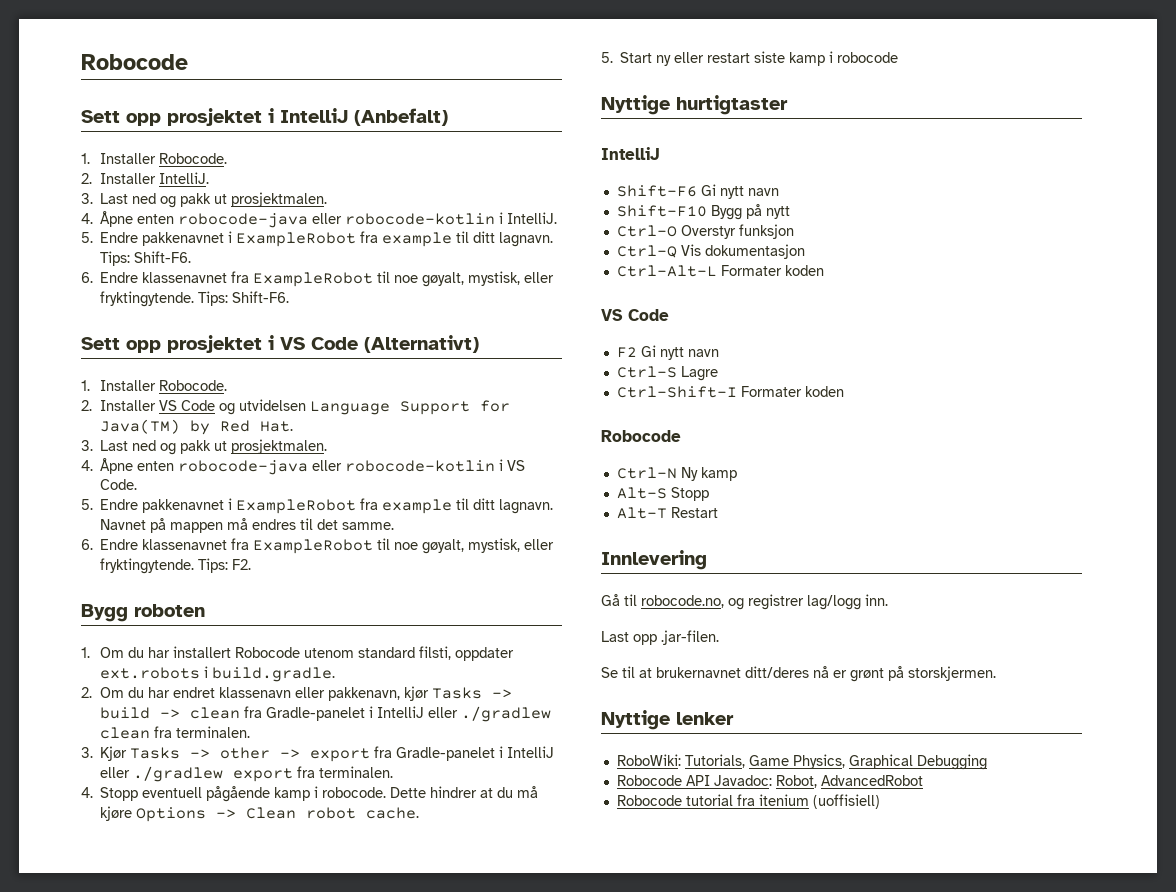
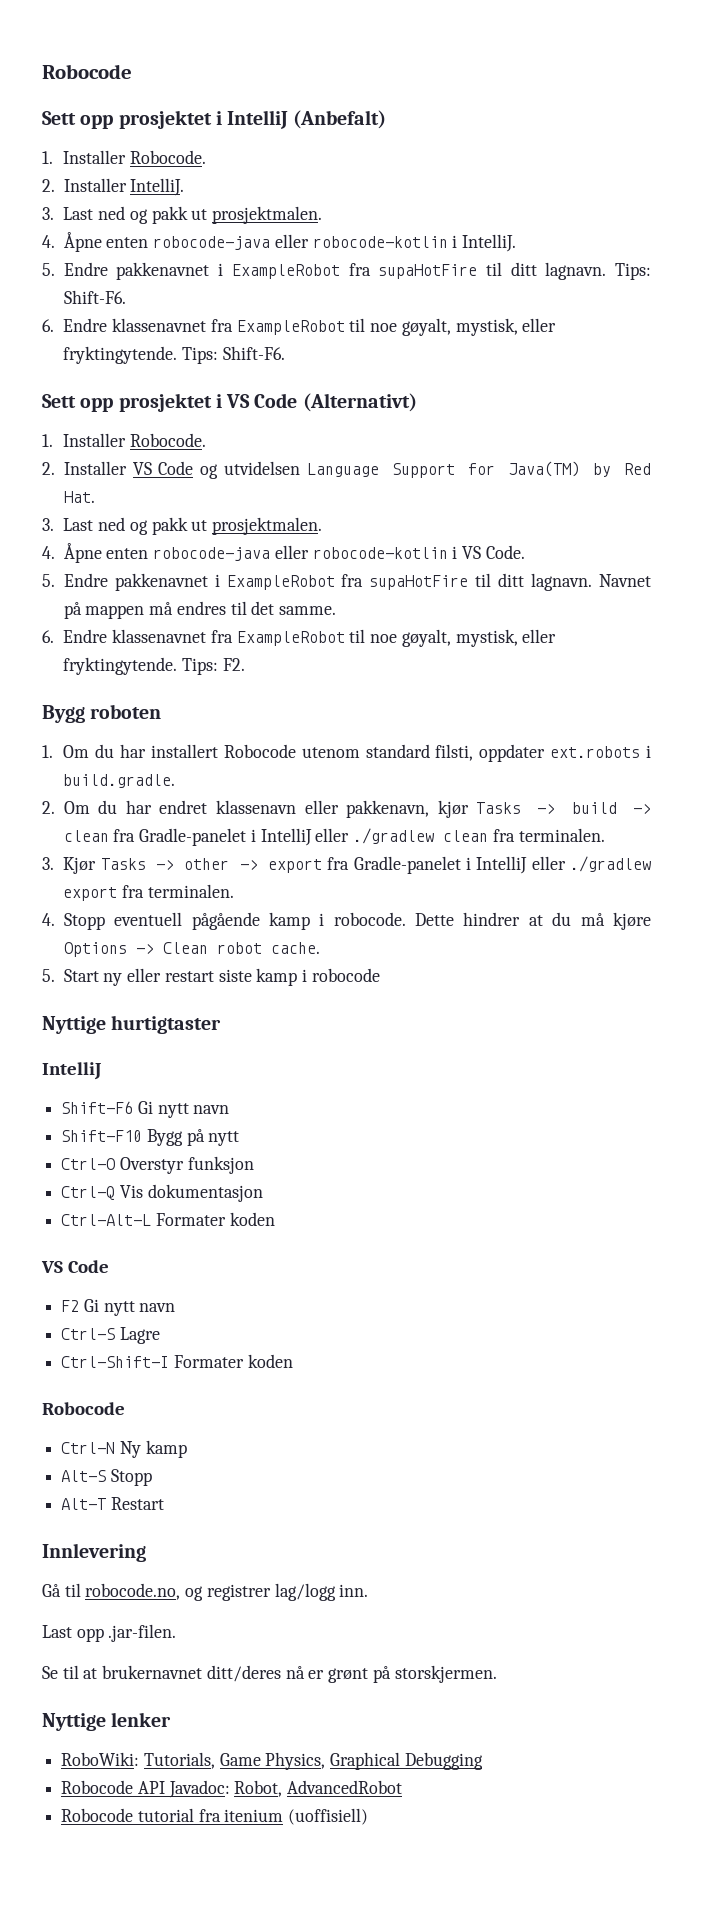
  4. Åpne enten robocode-java eller robocode-kotlin i IntelliJ.
- 5. Endre pakkenavnet i ExampleRobot fra example til ditt lagnavn.
+ 5. Endre pakkenavnet i ExampleRobot fra supaHotFire til ditt lagnavn.
  4. Åpne enten robocode-java eller robocode-kotlin i VS Code.
- 5. Endre pakkenavnet i ExampleRobot fra example til ditt lagnavn.
+ 5. Endre pakkenavnet i ExampleRobot fra supaHotFire til ditt lagnavn.

